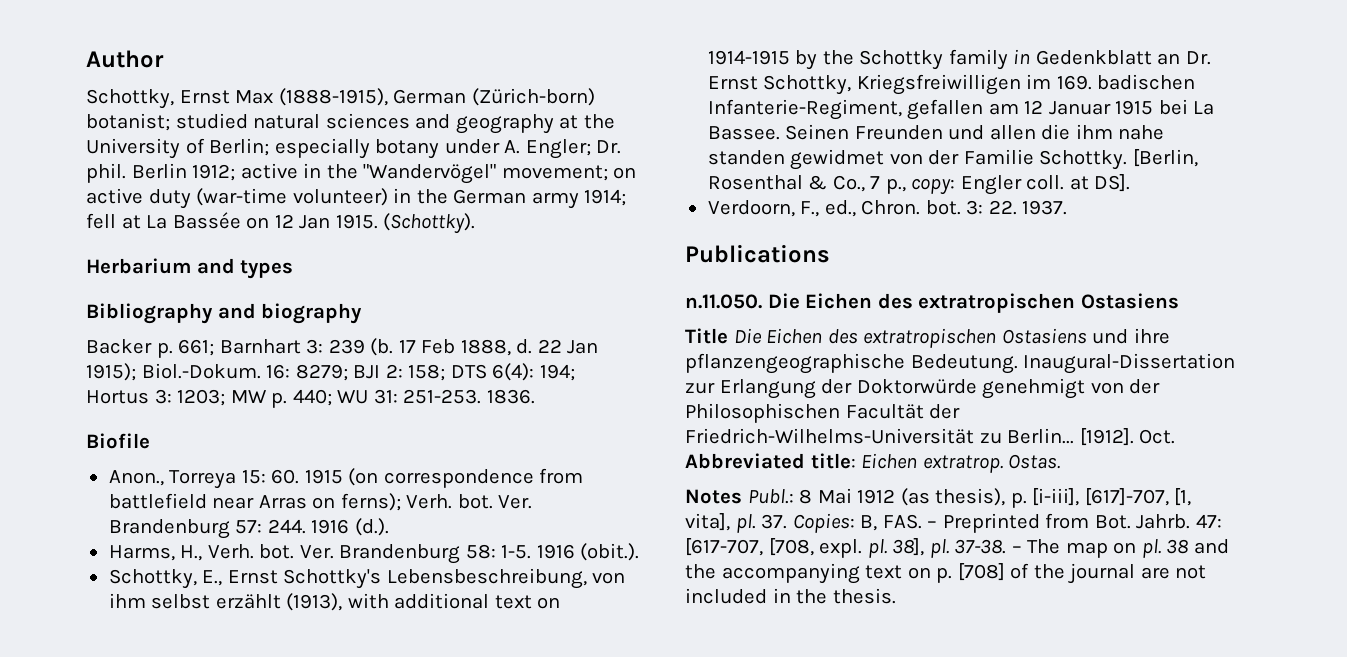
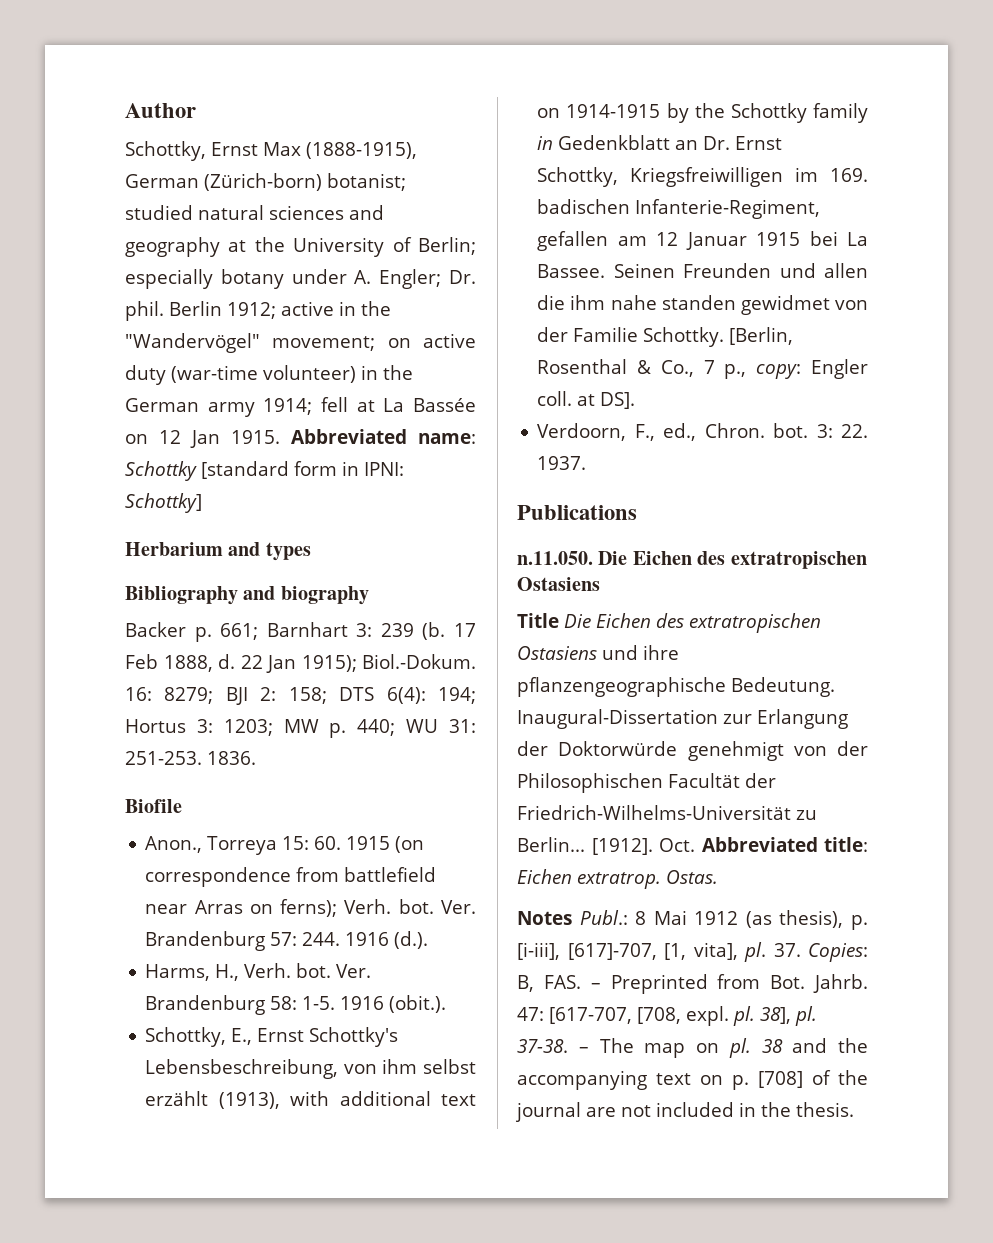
- (Schottky).
+ Abbreviated name: Schottky [standard form in IPNI: Schottky]

